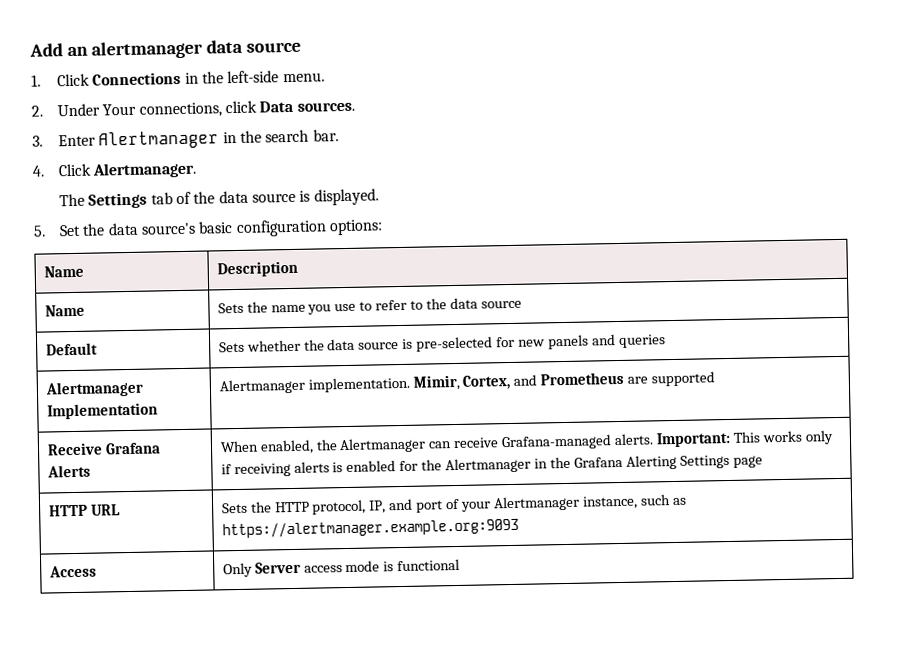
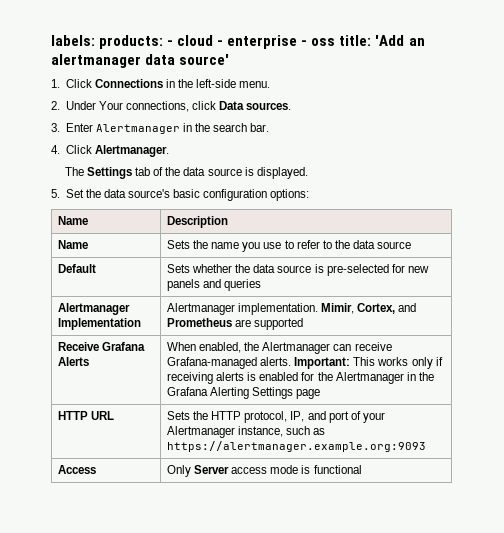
- Add an alertmanager data source
+ labels: products: - cloud - enterprise - oss title: 'Add an alertmanager data source'

